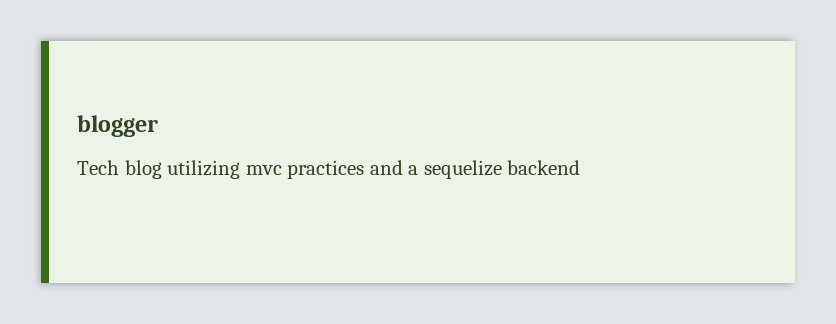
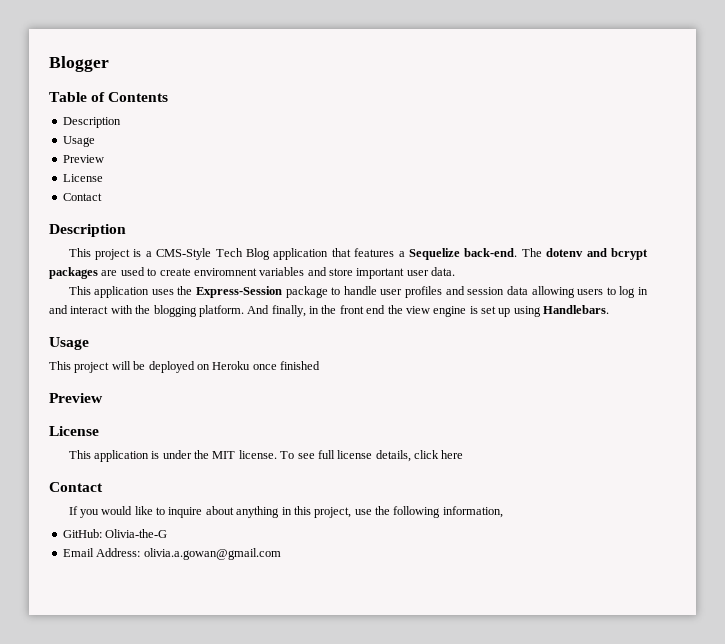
- blogger
- Tech blog utilizing mvc practices and a sequelize backend
+ Blogger
+ Table of Contents
+ Description
+ Usage
+ Preview
+ License
+ Contact
+ Description
+ This project is a CMS-Style Tech Blog application that features a Sequelize back-end. The dotenv and bcrypt packages are used to create enviromnent variables and store important user data.
+ This application uses the Express-Session package to handle user profiles and session data allowing users to log in and interact with the blogging platform. And finally, in the front end the view engine is set up using Handlebars.
+ Usage
+ This project will be deployed on Heroku once finished
+ Preview
+ License
+ This application is under the MIT license. To see full license details, click here
+ Contact
+ If you would like to inquire about anything in this project, use the following information,
+ GitHub: Olivia-the-G
+ Email Address: olivia.a.gowan@gmail.com

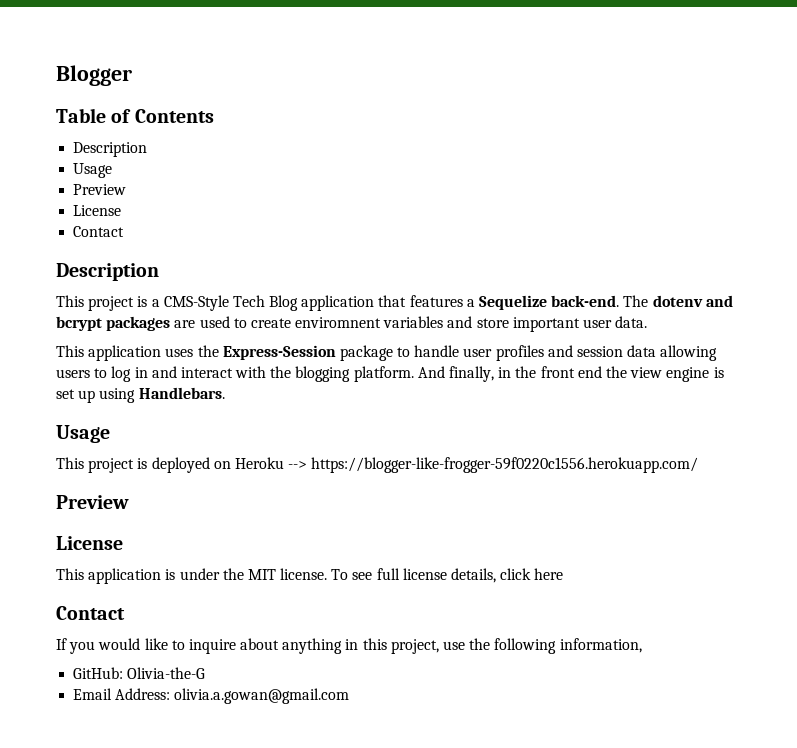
- This project will be deployed on Heroku once finished
+ This project is deployed on Heroku --> https://blogger-like-frogger-59f0220c1556.herokuapp.com/

